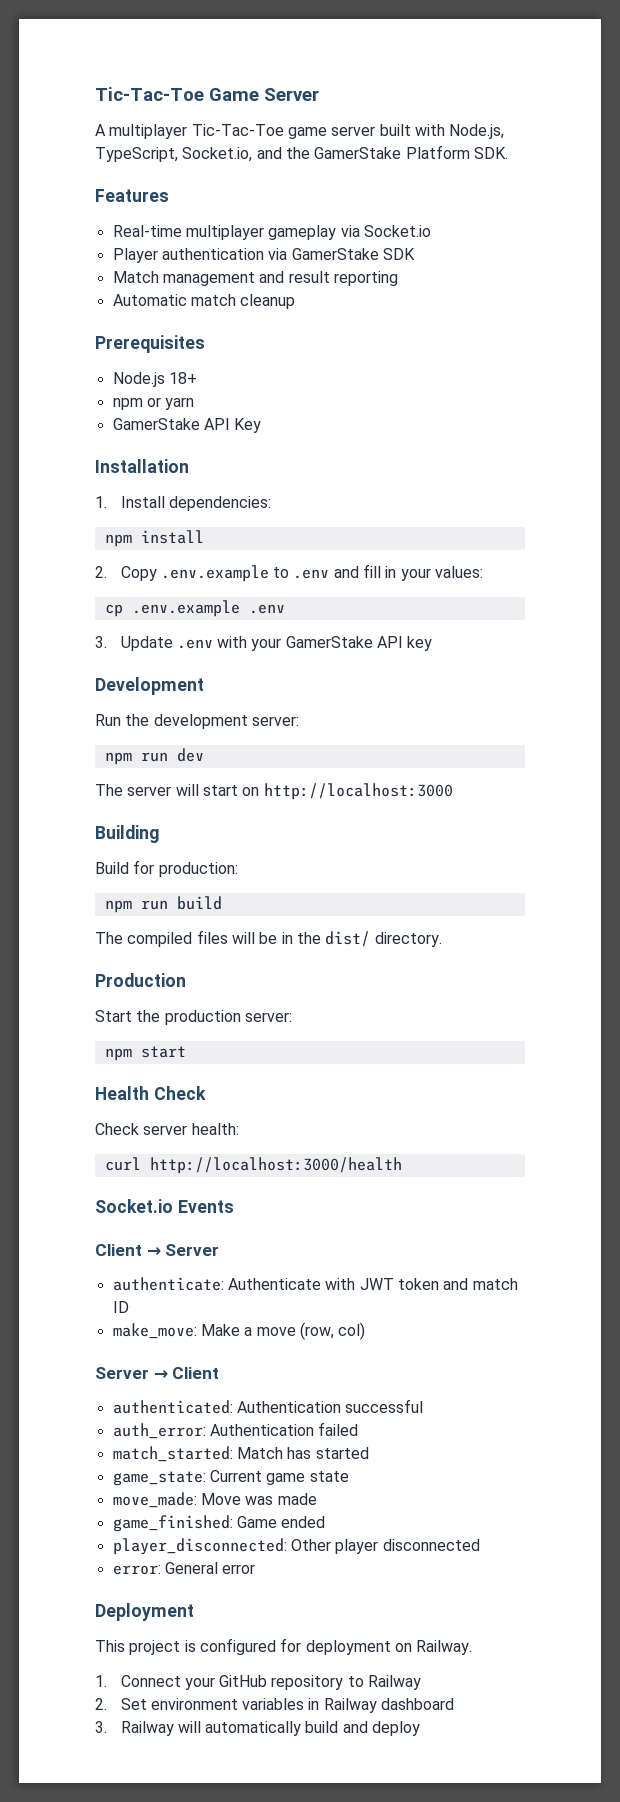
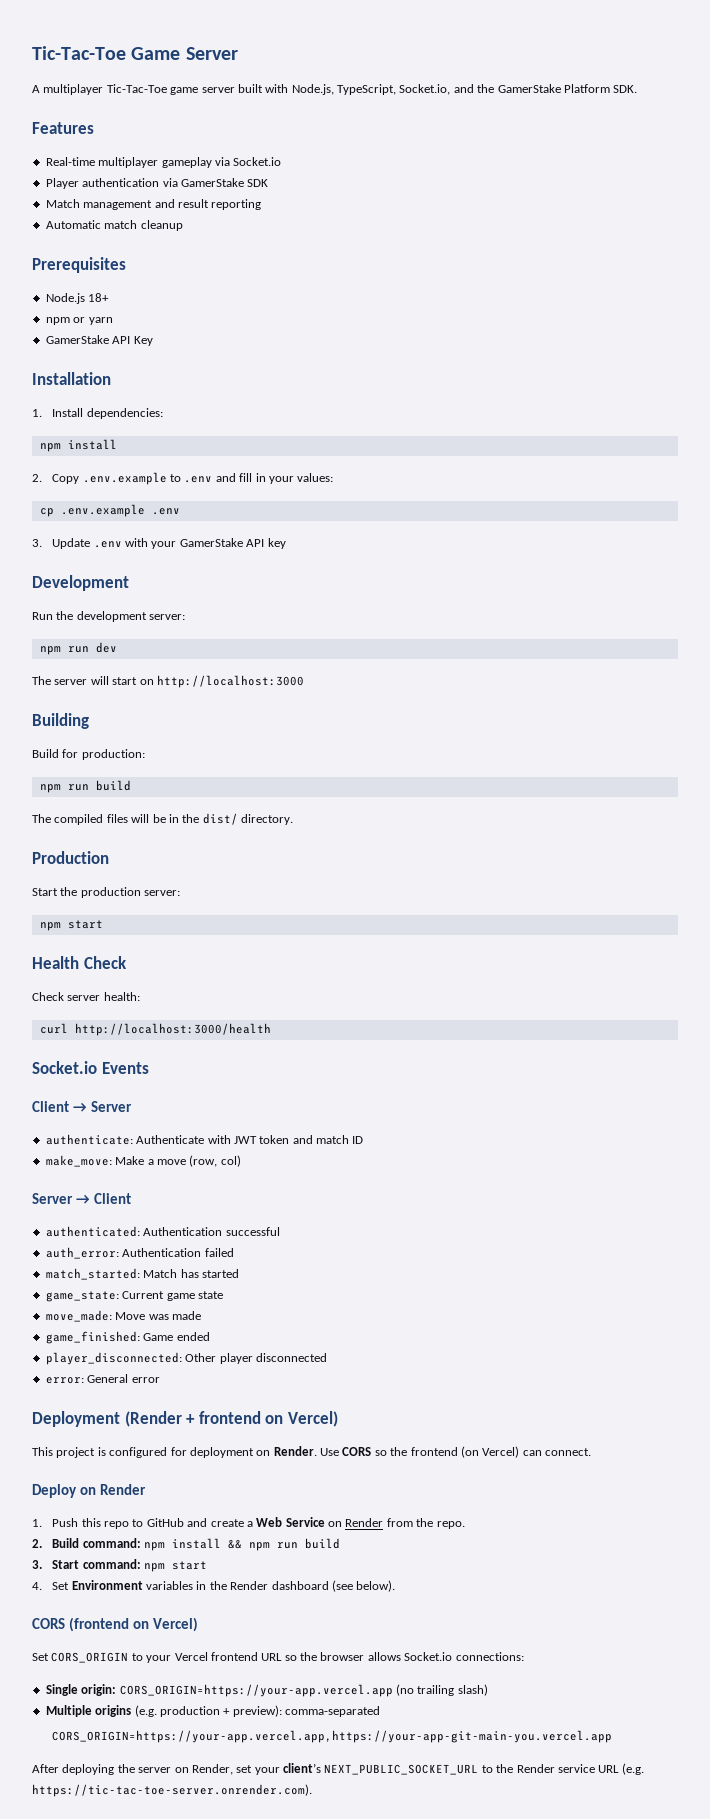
- Deployment
+ Deployment (Render + frontend on Vercel)
- This project is configured for deployment on Railway.
- 1. Connect your GitHub repository to Railway
- 2. Set environment variables in Railway dashboard
- 3. Railway will automatically build and deploy
+ This project is configured for deployment on Render. Use CORS so the frontend (on Vercel) can connect.
+ Deploy on Render
+ 1. Push this repo to GitHub and create a Web Service on Render from the repo.
+ 2. Build command: npm install && npm run build
+ 3. Start command: npm start
+ 4. Set Environment variables in the Render dashboard (see below).
+ CORS (frontend on Vercel)
+ Set CORS_ORIGIN to your Vercel frontend URL so the browser allows Socket.io connections:
+ Single origin: CORS_ORIGIN=https://your-app.vercel.app (no trailing slash)
+ Multiple origins (e.g. production + preview): comma-separated
+ CORS_ORIGIN=https://your-app.vercel.app,https://your-app-git-main-you.vercel.app
+ After deploying the server on Render, set your client’s NEXT_PUBLIC_SOCKET_URL to the Render service URL (e.g. https://tic-tac-toe-server.onrender.com).

